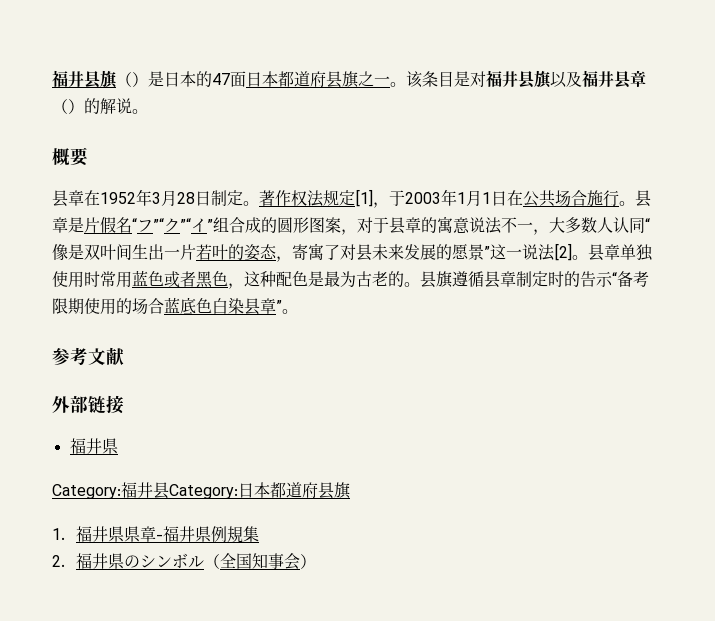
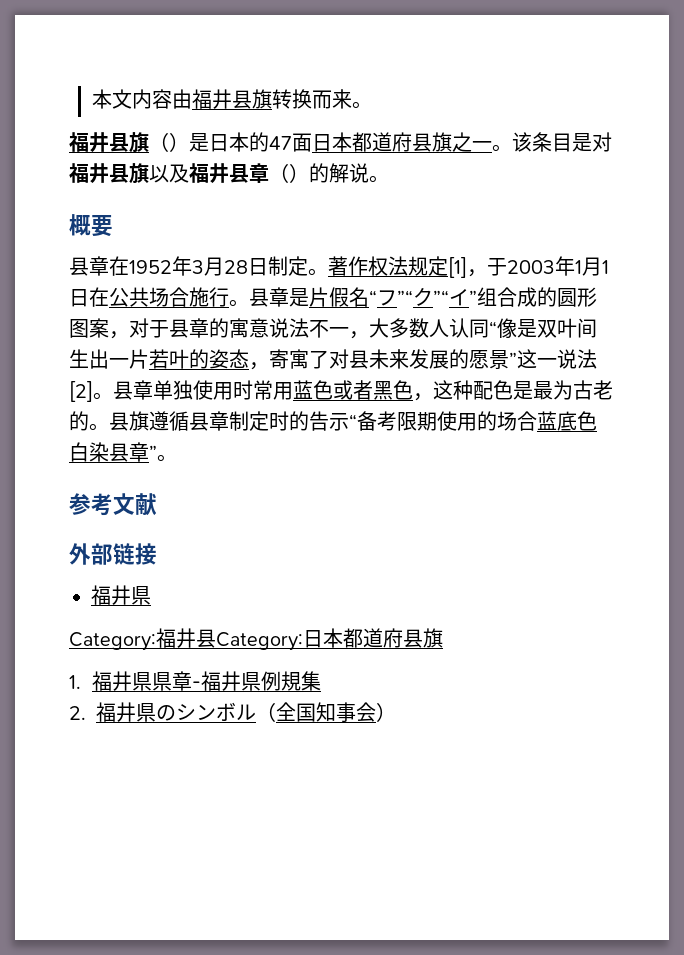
+ 本文内容由福井县旗转换而来。

